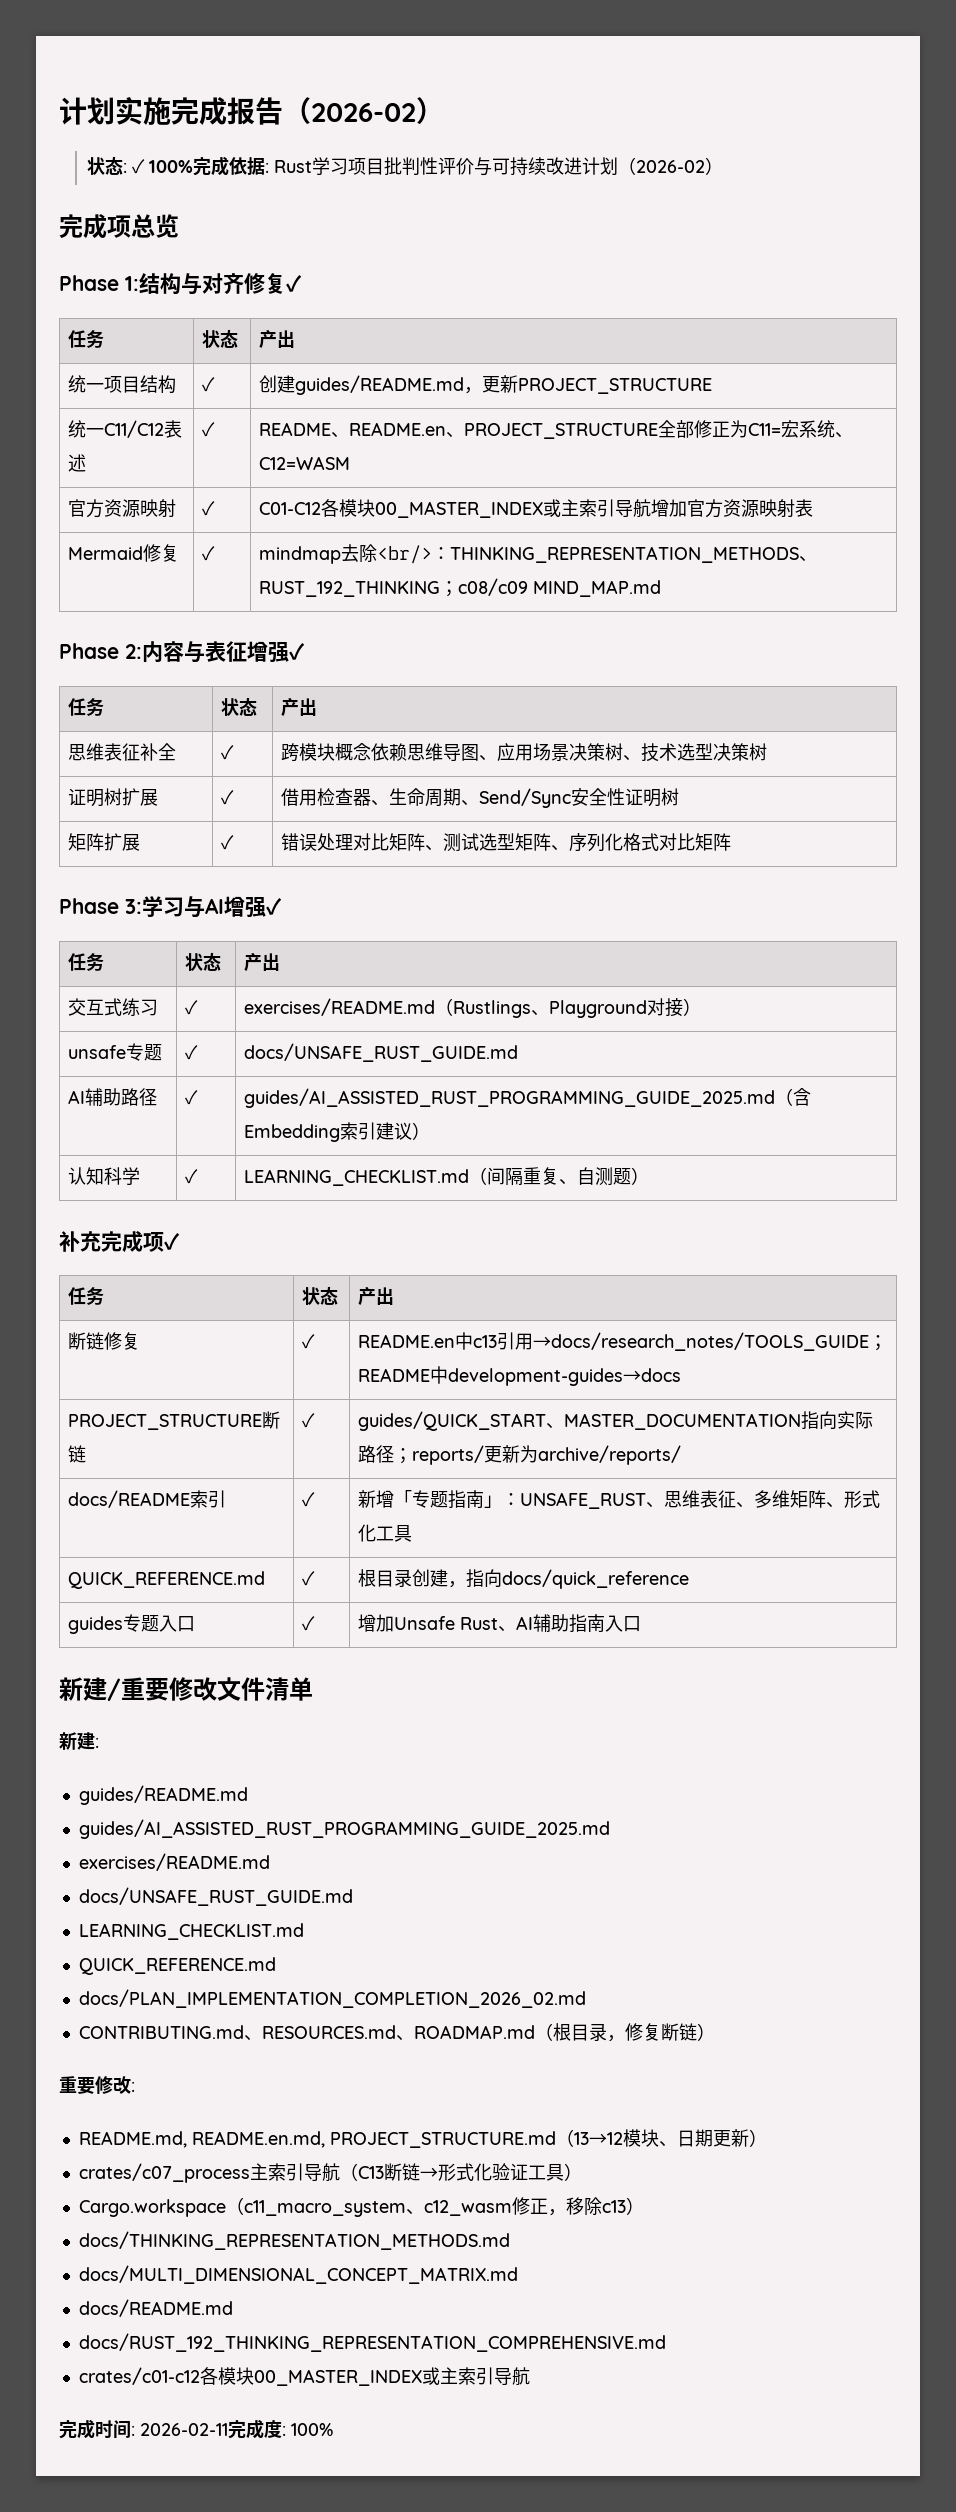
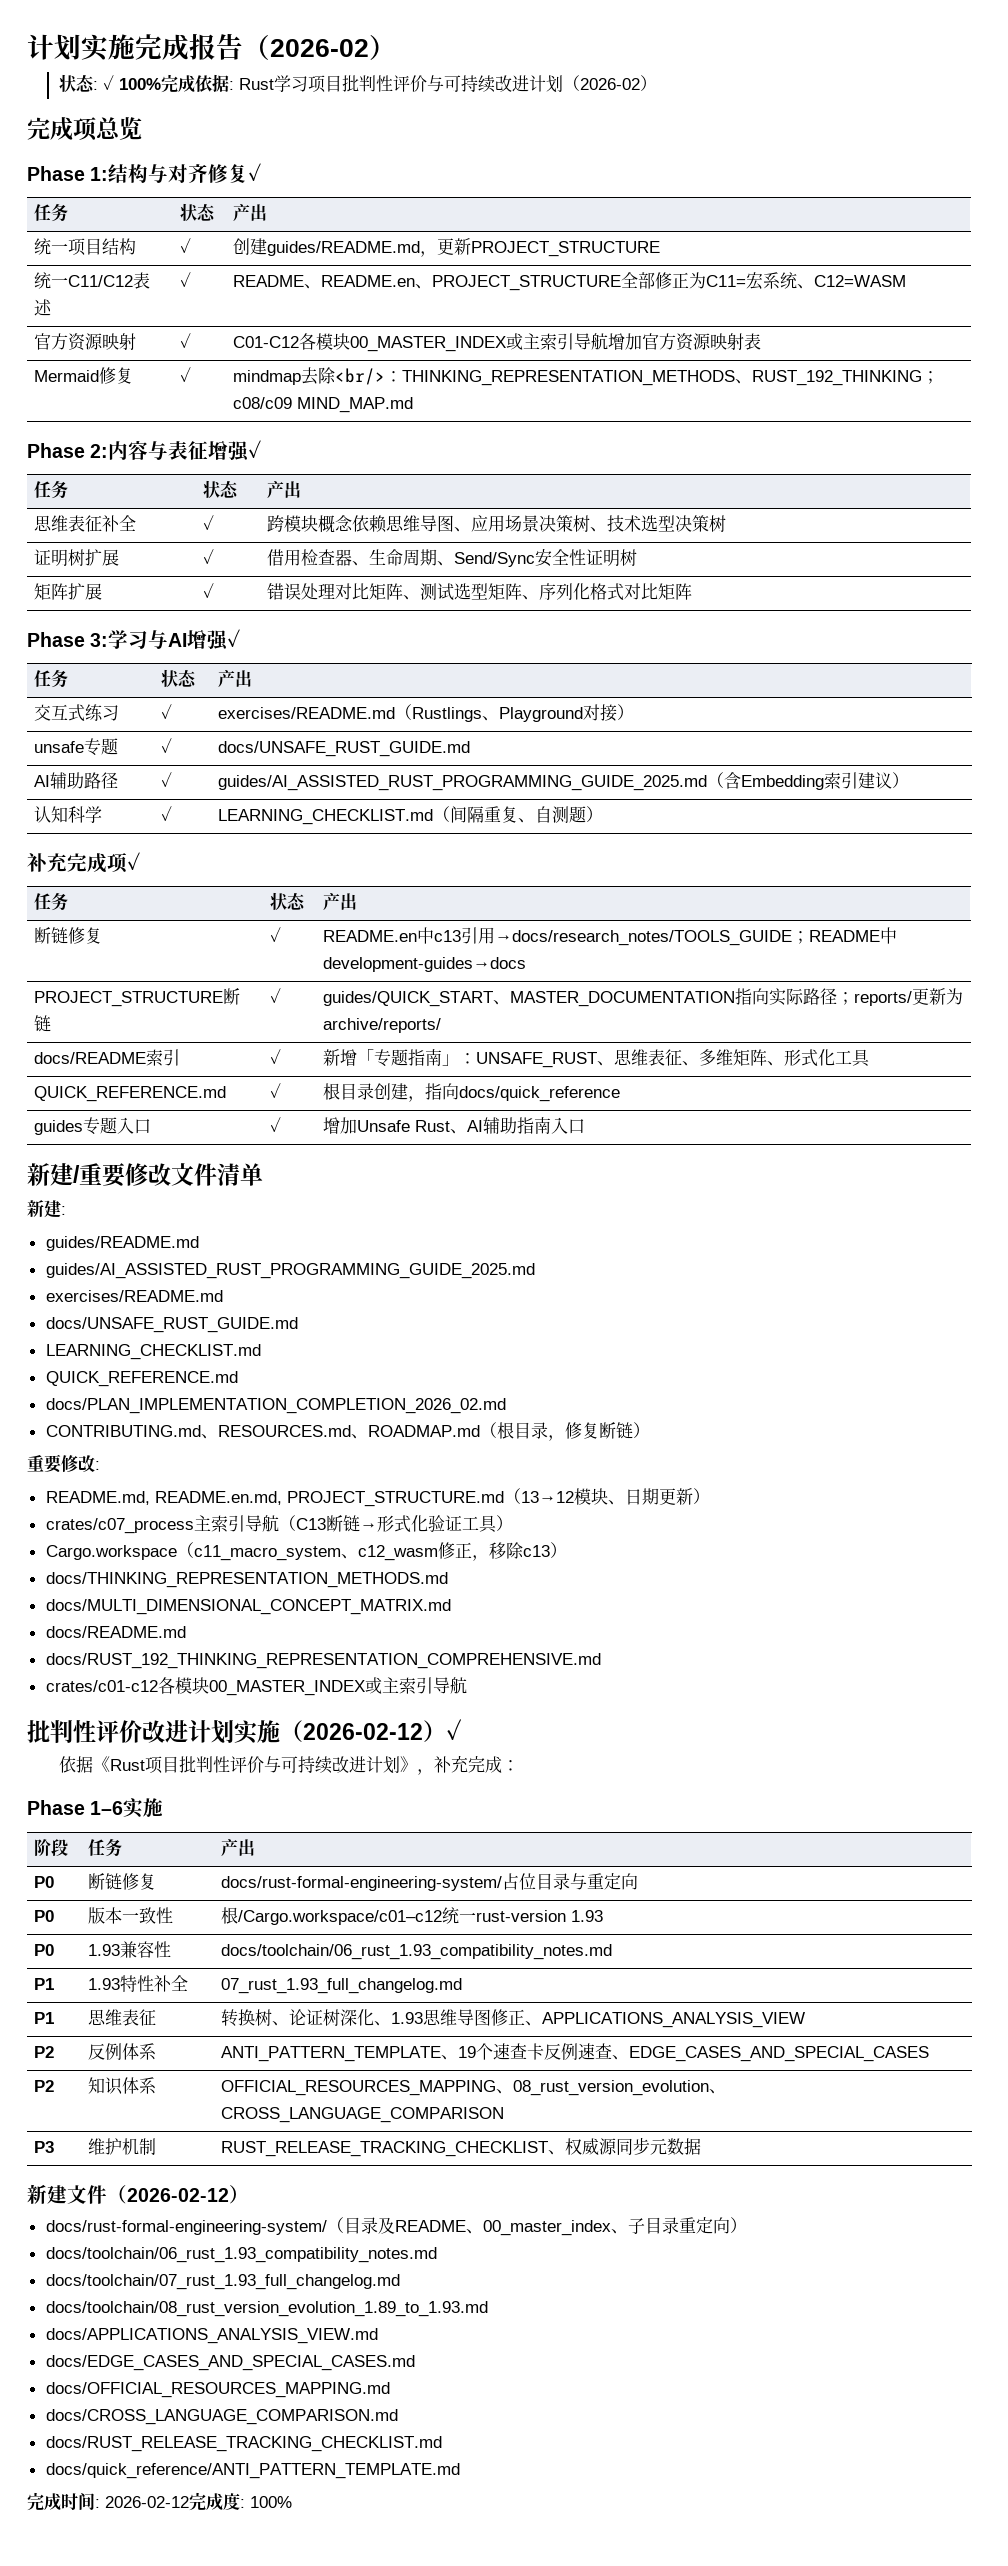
+ 批判性评价改进计划实施（2026-02-12）✓
+ 依据《Rust项目批判性评价与可持续改进计划》，补充完成：
+ Phase 1–6实施
+ 阶段 | 任务 | 产出
+ P0 | 断链修复 | docs/rust-formal-engineering-system/占位目录与重定向
+ P0 | 版本一致性 | 根/Cargo.workspace/c01–c12统一rust-version 1.93
+ P0 | 1.93兼容性 | docs/toolchain/06_rust_1.93_compatibility_notes.md
+ P1 | 1.93特性补全 | 07_rust_1.93_full_changelog.md
+ P1 | 思维表征 | 转换树、论证树深化、1.93思维导图修正、APPLICATIONS_ANALYSIS_VIEW
+ P2 | 反例体系 | ANTI_PATTERN_TEMPLATE、19个速查卡反例速查、EDGE_CASES_AND_SPECIAL_CASES
+ P2 | 知识体系 | OFFICIAL_RESOURCES_MAPPING、08_rust_version_evolution、CROSS_LANGUAGE_COMPARISON
+ P3 | 维护机制 | RUST_RELEASE_TRACKING_CHECKLIST、权威源同步元数据
+ 新建文件（2026-02-12）
+ docs/rust-formal-engineering-system/（目录及README、00_master_index、子目录重定向）
+ docs/toolchain/06_rust_1.93_compatibility_notes.md
+ docs/toolchain/07_rust_1.93_full_changelog.md
+ docs/toolchain/08_rust_version_evolution_1.89_to_1.93.md
+ docs/APPLICATIONS_ANALYSIS_VIEW.md
+ docs/EDGE_CASES_AND_SPECIAL_CASES.md
+ docs/OFFICIAL_RESOURCES_MAPPING.md
+ docs/CROSS_LANGUAGE_COMPARISON.md
+ docs/RUST_RELEASE_TRACKING_CHECKLIST.md
+ docs/quick_reference/ANTI_PATTERN_TEMPLATE.md
- 完成时间: 2026-02-11完成度: 100%
+ 完成时间: 2026-02-12完成度: 100%

